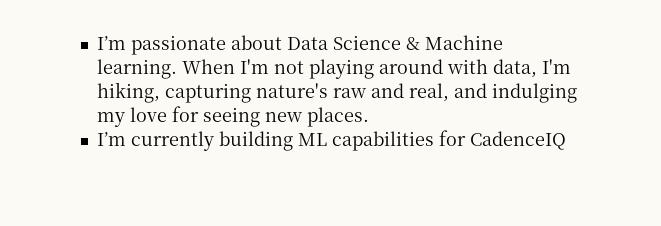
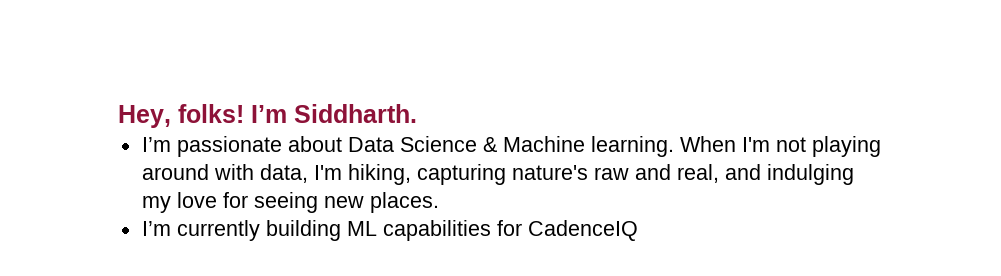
+ Hey, folks! I’m Siddharth.

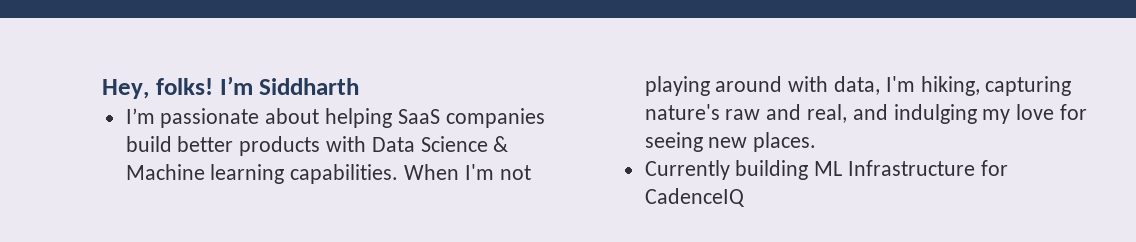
- I’m Siddharth.
+ I’m Siddharth
- I’m passionate about Data Science & Machine learning.
+ I’m passionate about helping SaaS companies build better products with Data Science & Machine learning capabilities.
- I’m currently building ML capabilities for CadenceIQ
+ Currently building ML Infrastructure for CadenceIQ

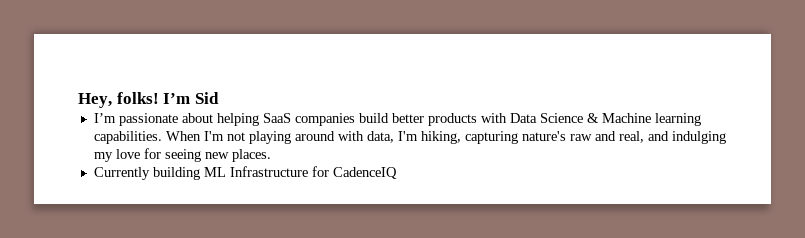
- I’m Siddharth
+ I’m Sid

